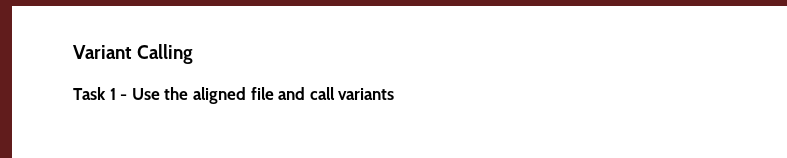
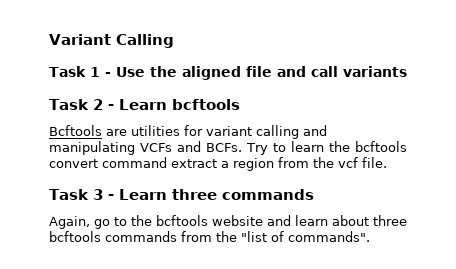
+ Task 2 - Learn bcftools
+ Bcftools are utilities for variant calling and manipulating VCFs and BCFs. Try to learn the bcftools convert command extract a region from the vcf file.
+ Task 3 - Learn three commands
+ Again, go to the bcftools website and learn about three bcftools commands from the "list of commands".

